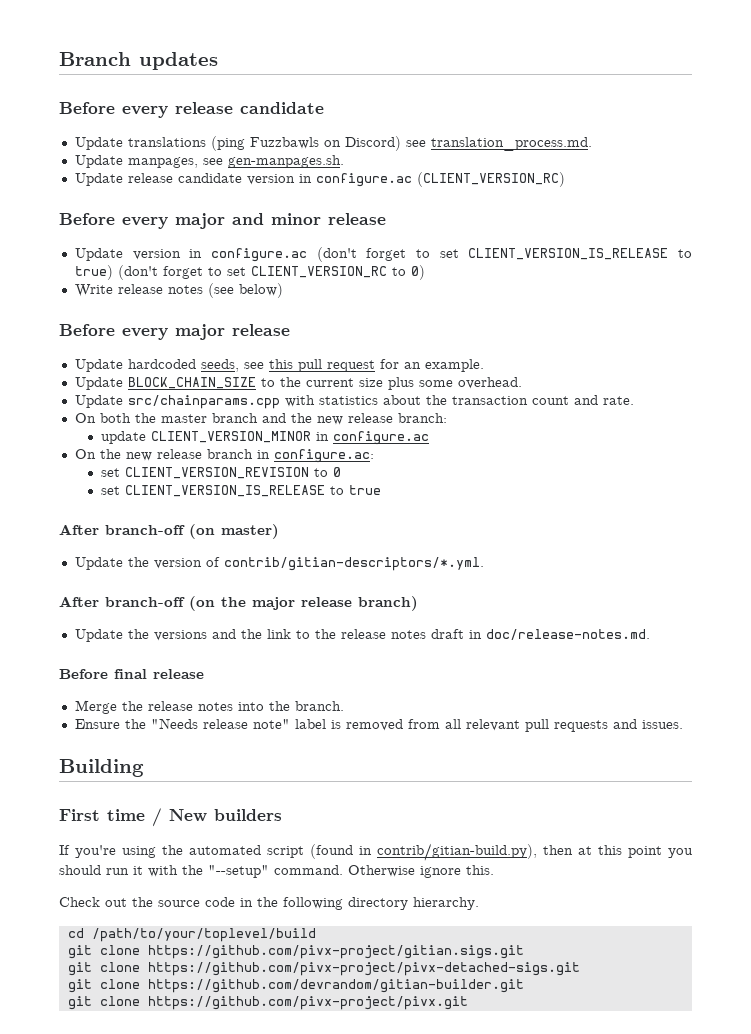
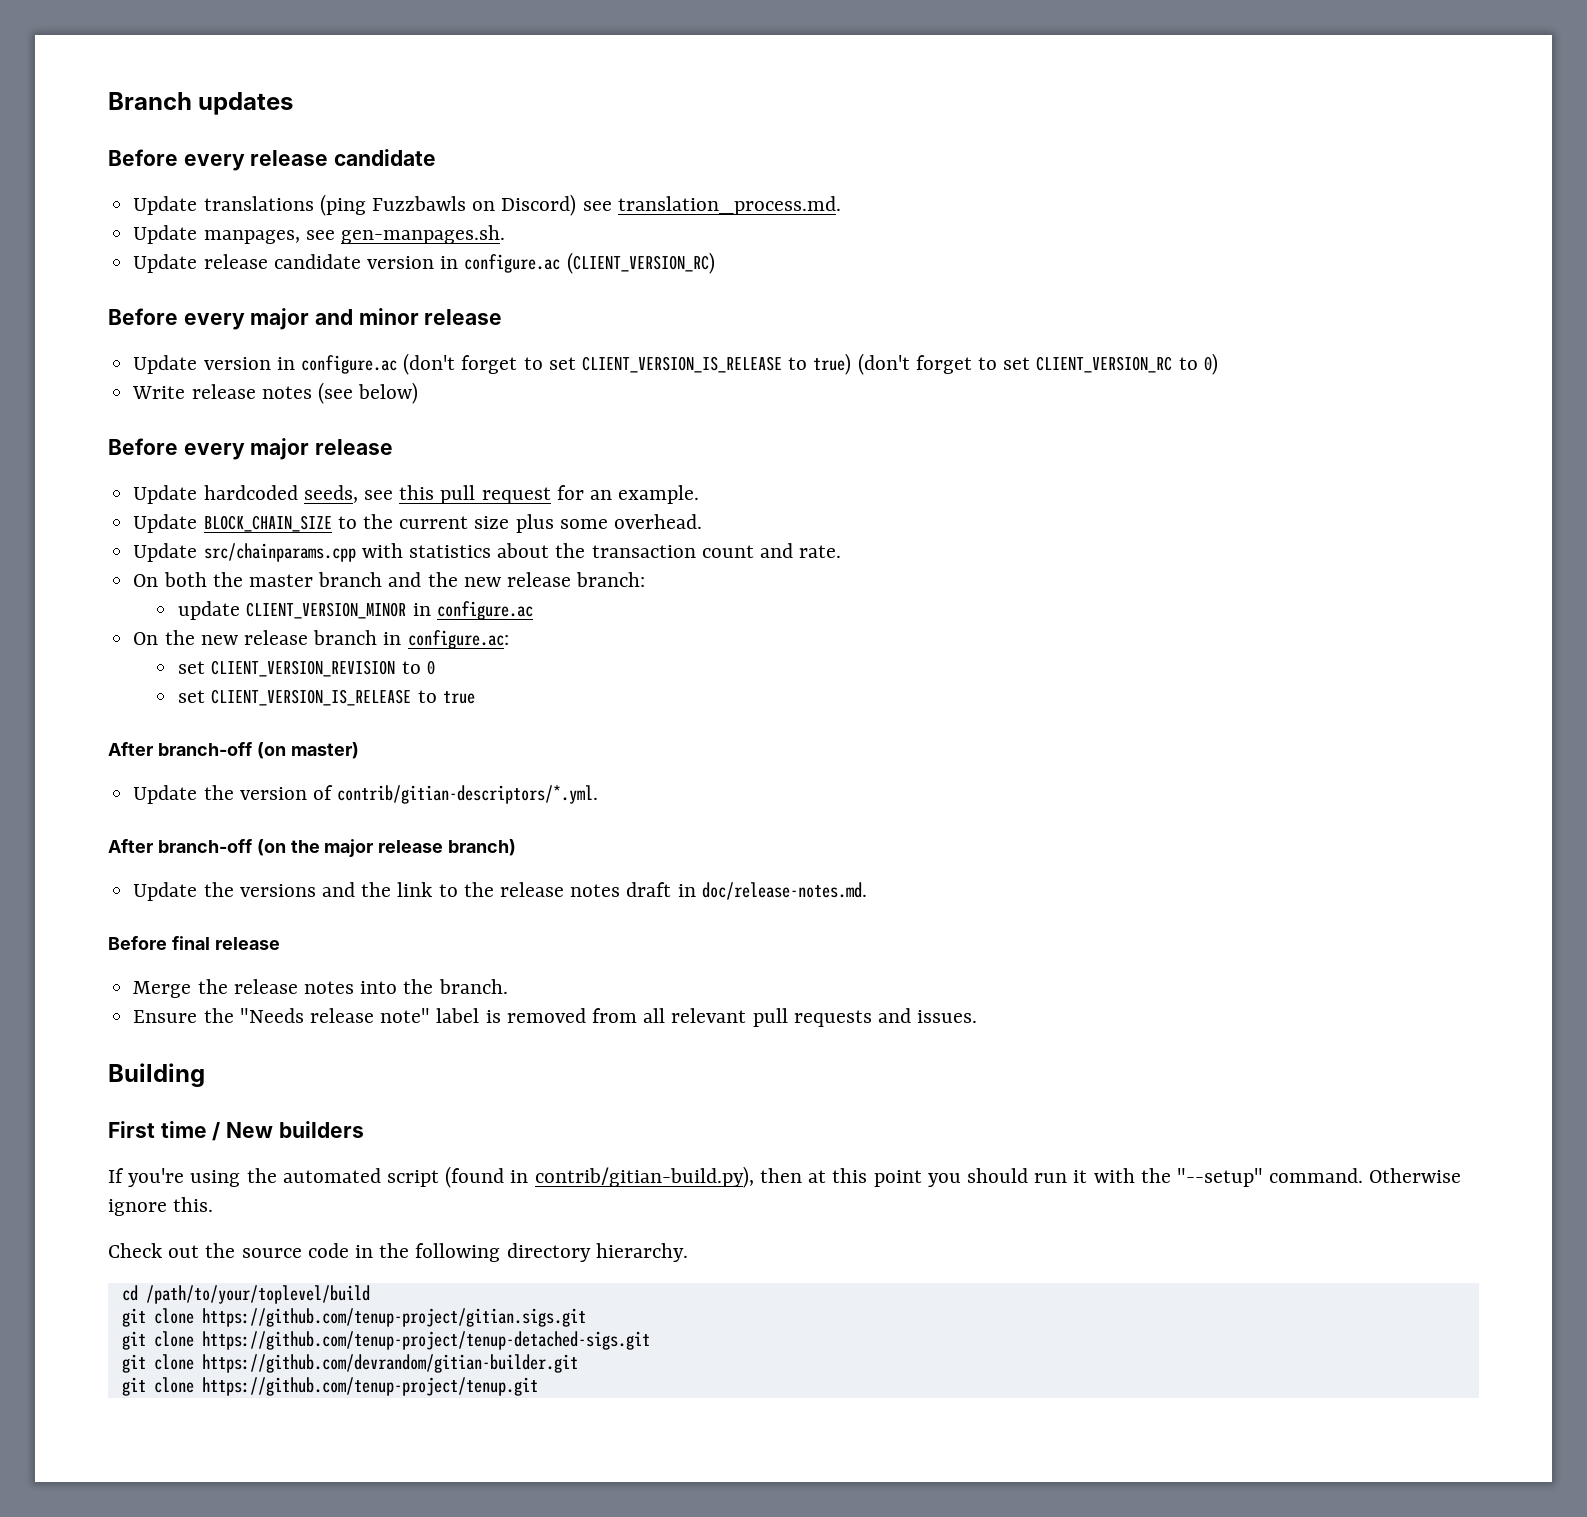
- git clone https://github.com/pivx-project/gitian.sigs.git
- git clone https://github.com/pivx-project/pivx-detached-sigs.git
+ git clone https://github.com/tenup-project/gitian.sigs.git
+ git clone https://github.com/tenup-project/tenup-detached-sigs.git
- git clone https://github.com/pivx-project/pivx.git
+ git clone https://github.com/tenup-project/tenup.git

